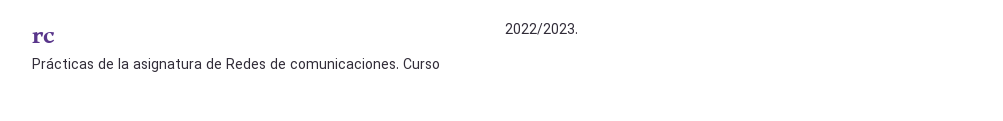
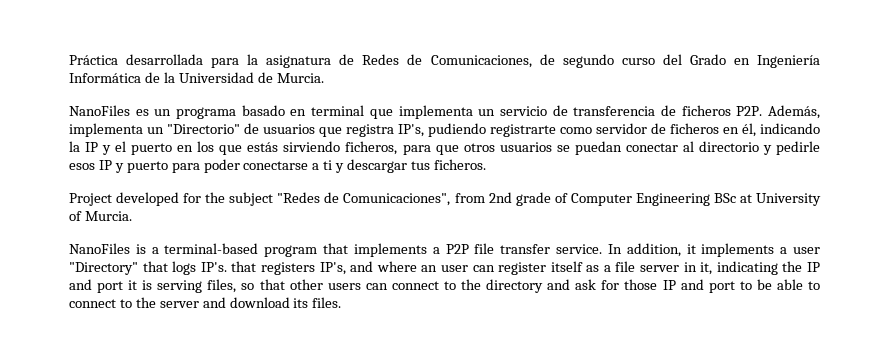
- rc
- Prácticas de la asignatura de Redes de comunicaciones. Curso 2022/2023.
+ Práctica desarrollada para la asignatura de Redes de Comunicaciones, de segundo curso del Grado en Ingeniería Informática de la Universidad de Murcia.
+ NanoFiles es un programa basado en terminal que implementa un servicio de transferencia de ficheros P2P. Además, implementa un "Directorio" de usuarios que registra IP's, pudiendo registrarte como servidor de ficheros en él, indicando la IP y el puerto en los que estás sirviendo ficheros, para que otros usuarios se puedan conectar al directorio y pedirle esos IP y puerto para poder conectarse a ti y descargar tus ficheros.
+ Project developed for the subject "Redes de Comunicaciones", from 2nd grade of Computer Engineering BSc at University of Murcia.
+ NanoFiles is a terminal-based program that implements a P2P file transfer service. In addition, it implements a user "Directory" that logs IP's. that registers IP's, and where an user can register itself as a file server in it, indicating the IP and port it is serving files, so that other users can connect to the directory and ask for those IP and port to be able to connect to the server and download its files.

